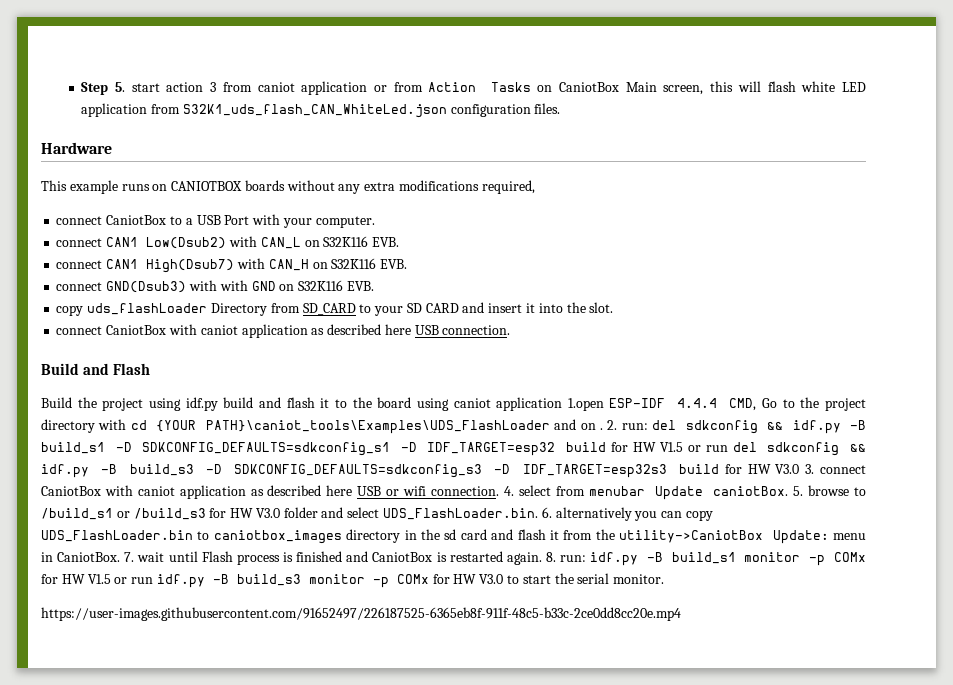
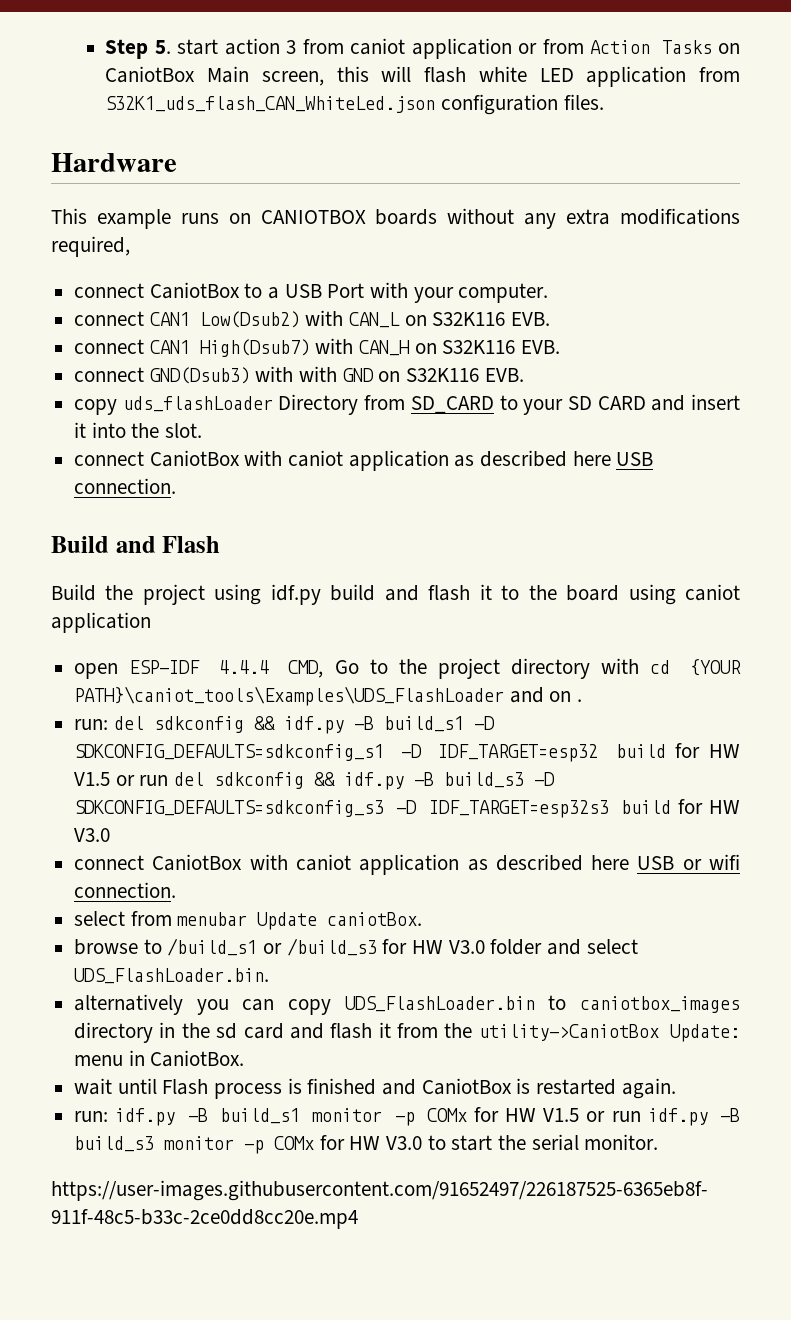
- Build the project using idf.py build and flash it to the board using caniot application 1.open ESP-IDF 4.4.4 CMD, Go to the project directory with cd {YOUR PATH}\caniot_tools\Examples\UDS_FlashLoader and on . 2. run:
+ Build the project using idf.py build and flash it to the board using caniot application
+ open ESP-IDF 4.4.4 CMD, Go to the project directory with cd {YOUR PATH}\caniot_tools\Examples\UDS_FlashLoader and on .
+ run:
- del sdkconfig && idf.py -B build_s1 -D SDKCONFIG_DEFAULTS=sdkconfig_s1 -D IDF_TARGET=esp32 build for HW V1.5 or run del sdkconfig && idf.py -B build_s3 -D SDKCONFIG_DEFAULTS=sdkconfig_s3 -D IDF_TARGET=esp32s3 build for HW V3.0 3. connect CaniotBox with caniot application as described here USB or wifi connection. 4. select from menubar Update caniotBox. 5. browse to /build_s1 or /build_s3 for HW V3.0 folder and select UDS_FlashLoader.bin. 6. alternatively you can copy UDS_FlashLoader.bin to caniotbox_images directory in the sd card and flash it from the utility->CaniotBox Update:
+ del sdkconfig && idf.py -B build_s1 -D SDKCONFIG_DEFAULTS=sdkconfig_s1 -D IDF_TARGET=esp32 build for HW V1.5 or run del sdkconfig && idf.py -B build_s3 -D SDKCONFIG_DEFAULTS=sdkconfig_s3 -D IDF_TARGET=esp32s3 build for HW V3.0
+ connect CaniotBox with caniot application as described here USB or wifi connection.
+ select from menubar Update caniotBox.
+ browse to /build_s1 or /build_s3 for HW V3.0 folder and select UDS_FlashLoader.bin.
+ alternatively you can copy UDS_FlashLoader.bin to caniotbox_images directory in the sd card and flash it from the utility->CaniotBox Update:
- menu in CaniotBox. 7. wait until Flash process is finished and CaniotBox is restarted again. 8. run:
+ menu in CaniotBox.
+ wait until Flash process is finished and CaniotBox is restarted again.
+ run:

